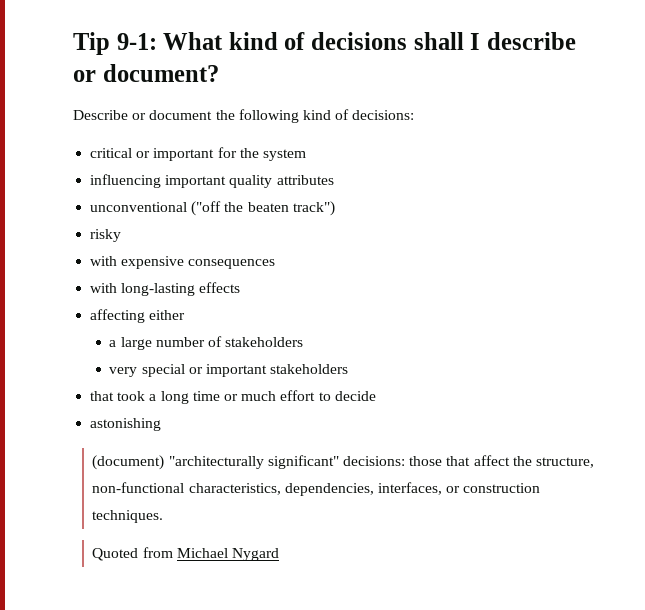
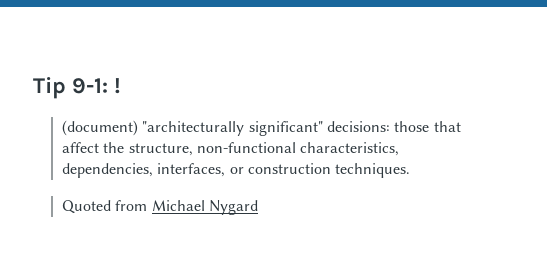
- Tip 9-1: What kind of decisions shall I describe or document?
- Describe or document the following kind of decisions:
- critical or important for the system
- influencing important quality attributes
- unconventional ("off the beaten track")
- risky
- with expensive consequences
- with long-lasting effects
- affecting either
- a large number of stakeholders
- very special or important stakeholders
- that took a long time or much effort to decide
- astonishing
+ Tip 9-1: !

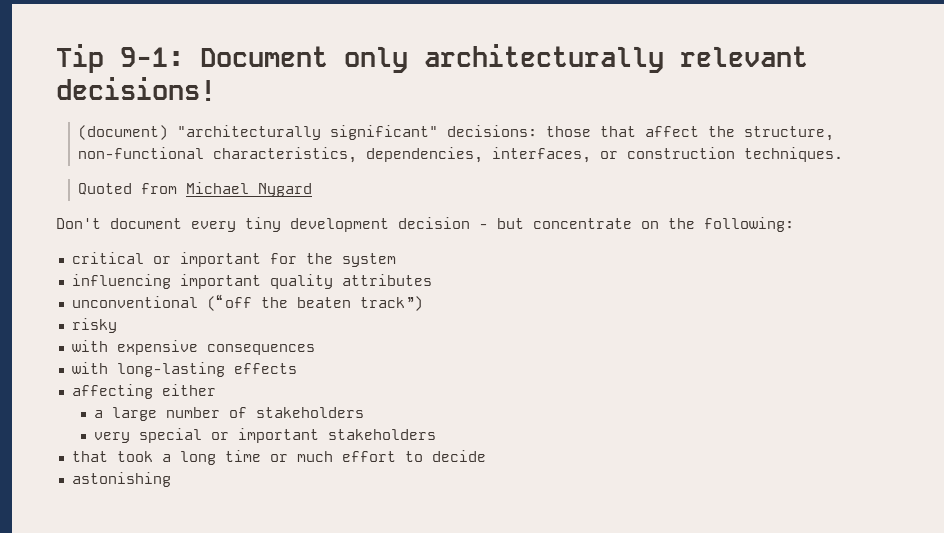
- Tip 9-1: !
+ Tip 9-1: Document only architecturally relevant decisions!
+ Don't document every tiny development decision - but concentrate on the following:
+ critical or important for the system
+ influencing important quality attributes
+ unconventional (“off the beaten track”)
+ risky
+ with expensive consequences
+ with long-lasting effects
+ affecting either
+ a large number of stakeholders
+ very special or important stakeholders
+ that took a long time or much effort to decide
+ astonishing

